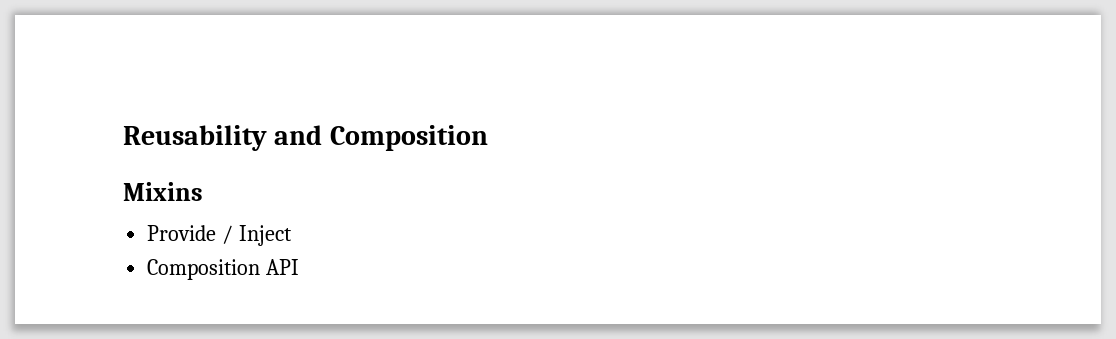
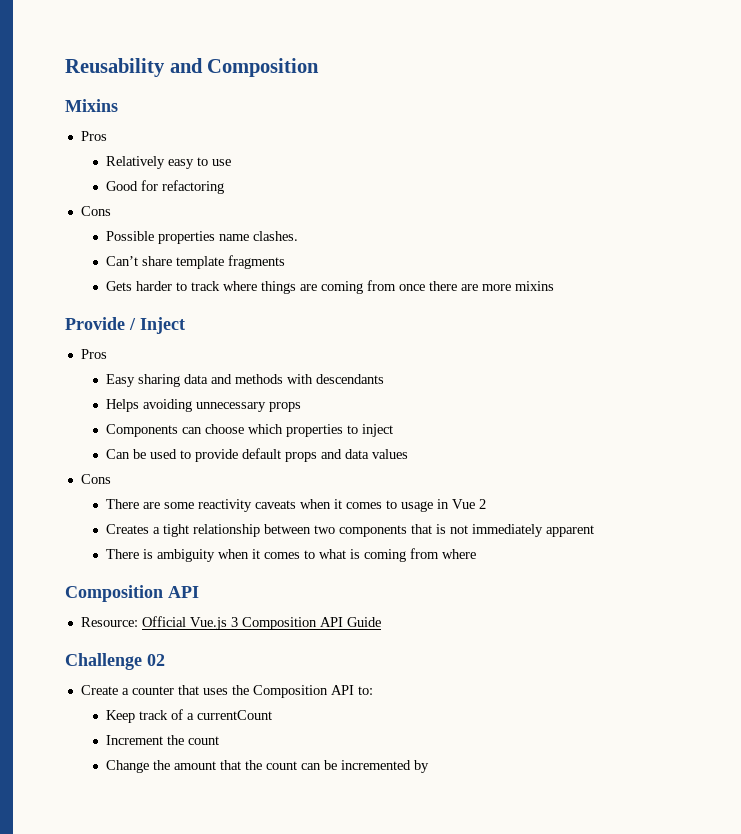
  Mixins
+ Pros
+ Relatively easy to use
+ Good for refactoring
+ Cons
+ Possible properties name clashes.
+ Can’t share template fragments
+ Gets harder to track where things are coming from once there are more mixins
  Provide / Inject
+ Pros
+ Easy sharing data and methods with descendants
+ Helps avoiding unnecessary props
+ Components can choose which properties to inject
+ Can be used to provide default props and data values
+ Cons
+ There are some reactivity caveats when it comes to usage in Vue 2
+ Creates a tight relationship between two components that is not immediately apparent
+ There is ambiguity when it comes to what is coming from where
  Composition API
+ Resource: Official Vue.js 3 Composition API Guide
+ Challenge 02
+ Create a counter that uses the Composition API to:
+ Keep track of a currentCount
+ Increment the count
+ Change the amount that the count can be incremented by

